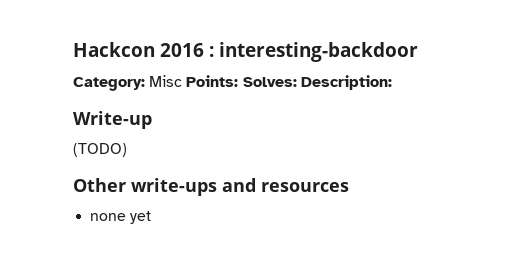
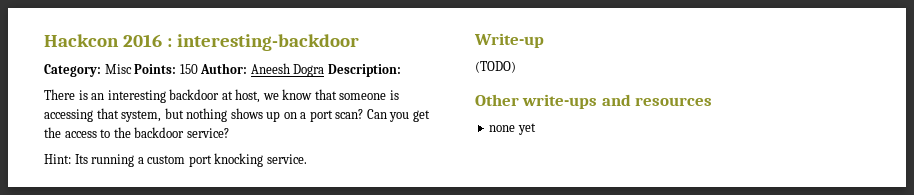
- Category: Misc Points: Solves: Description:
+ Category: Misc Points: 150 Author: Aneesh Dogra Description:
+ There is an interesting backdoor at host, we know that someone is accessing that system, but nothing shows up on a port scan? Can you get the access to the backdoor service?
+ Hint: Its running a custom port knocking service.

